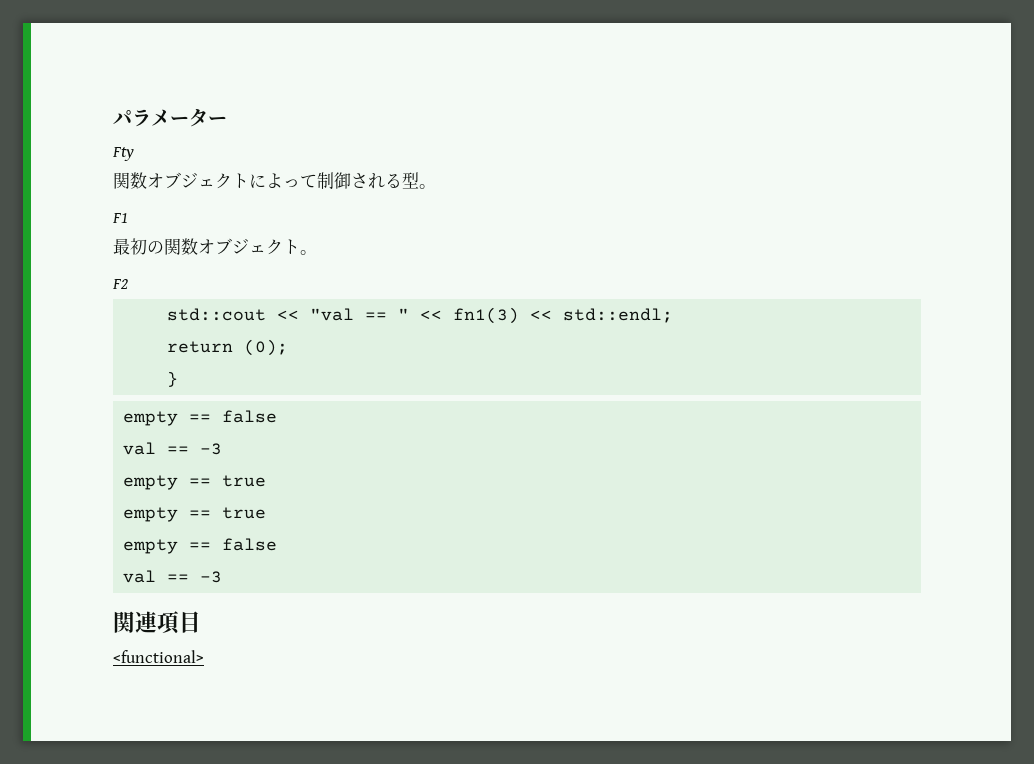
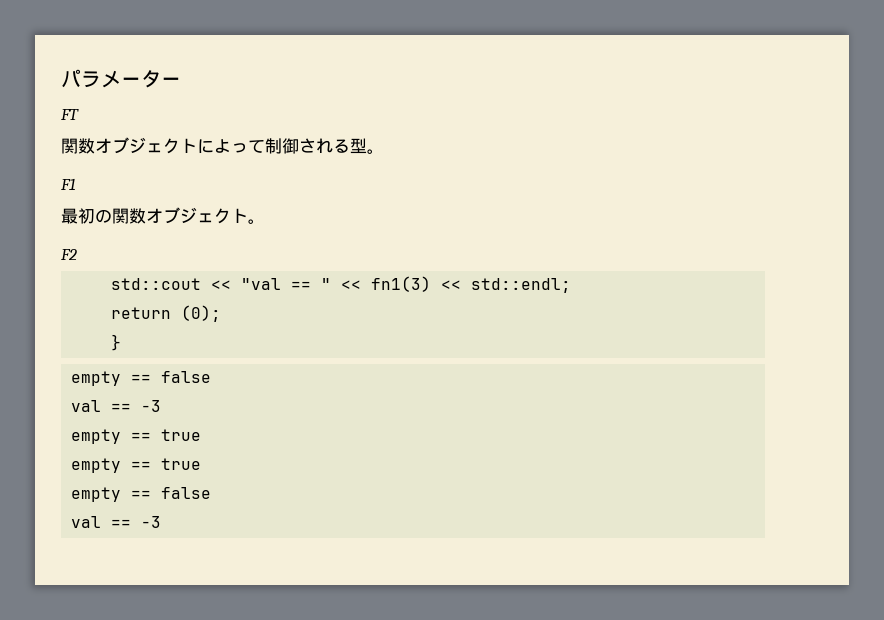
- Fty
+ FT
- 関連項目
- <functional>

